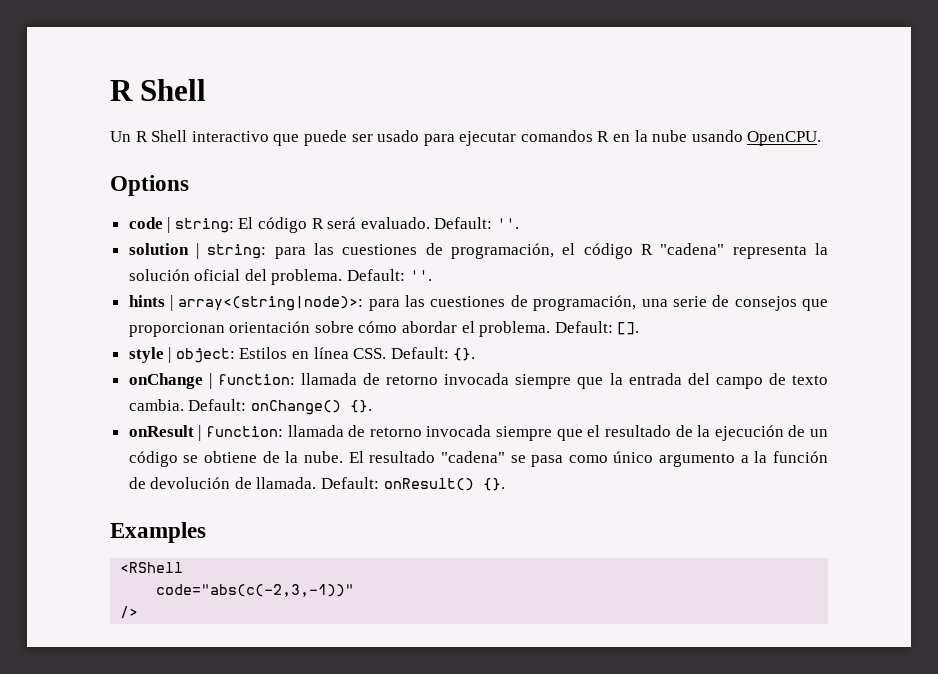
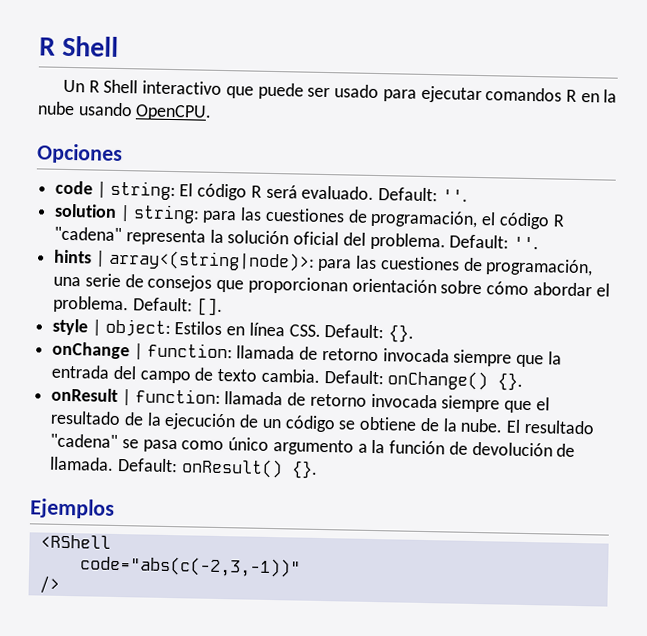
- Options
+ Opciones
- Examples
+ Ejemplos

